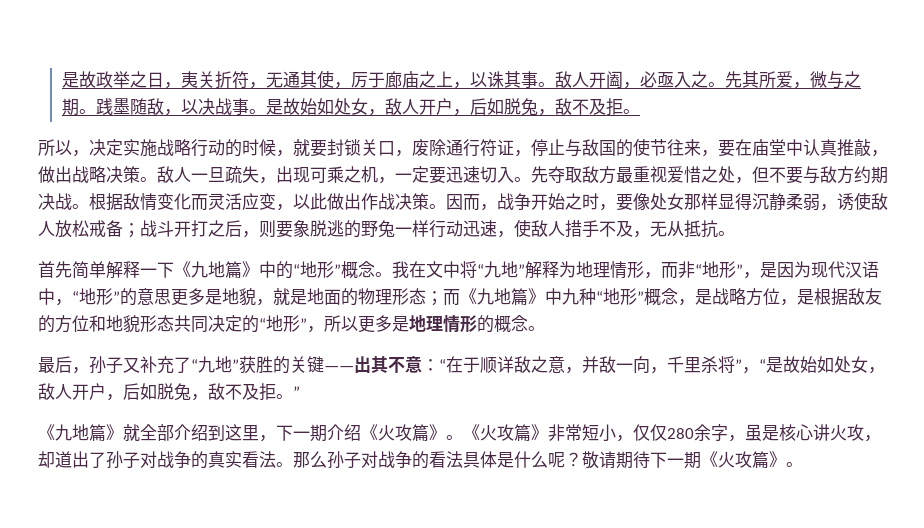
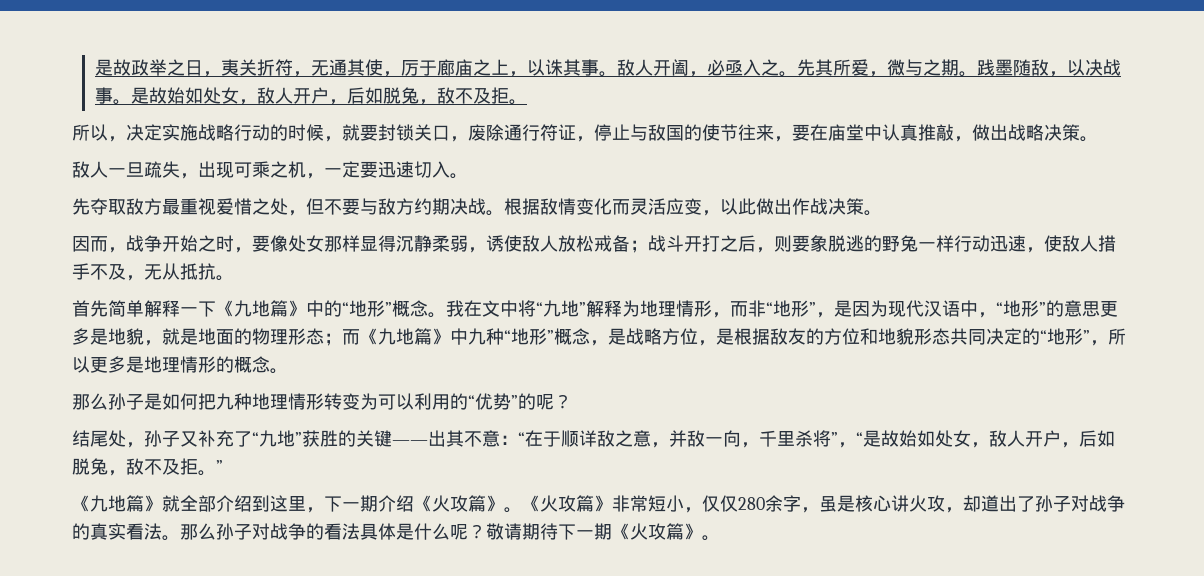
- 所以，决定实施战略行动的时候，就要封锁关口，废除通行符证，停止与敌国的使节往来，要在庙堂中认真推敲，做出战略决策。敌人一旦疏失，出现可乘之机，一定要迅速切入。先夺取敌方最重视爱惜之处，但不要与敌方约期决战。
+ 所以，决定实施战略行动的时候，就要封锁关口，废除通行符证，停止与敌国的使节往来，要在庙堂中认真推敲，做出战略决策。
+ 敌人一旦疏失，出现可乘之机，一定要迅速切入。
+ 先夺取敌方最重视爱惜之处，但不要与敌方约期决战。
- 根据敌情变化而灵活应变，以此做出作战决策。因而，战争开始之时，要像处女那样显得沉静柔弱，诱使敌人放松戒备；战斗开打之后，则要象脱逃的野兔一样行动迅速，使敌人措手不及，无从抵抗。
+ 根据敌情变化而灵活应变，以此做出作战决策。
+ 因而，战争开始之时，要像处女那样显得沉静柔弱，诱使敌人放松戒备；战斗开打之后，则要象脱逃的野兔一样行动迅速，使敌人措手不及，无从抵抗。
- 最后，孙子又补充了“九地”获胜的关键——出其不意：“在于顺详敌之意，并敌一向，千里杀将”，“是故始如处女，敌人开户，后如脱兔，敌不及拒。”
+ 那么孙子是如何把九种地理情形转变为可以利用的“优势”的呢？
+ 结尾处，孙子又补充了“九地”获胜的关键——出其不意：“在于顺详敌之意，并敌一向，千里杀将”，“是故始如处女，敌人开户，后如脱兔，敌不及拒。”

